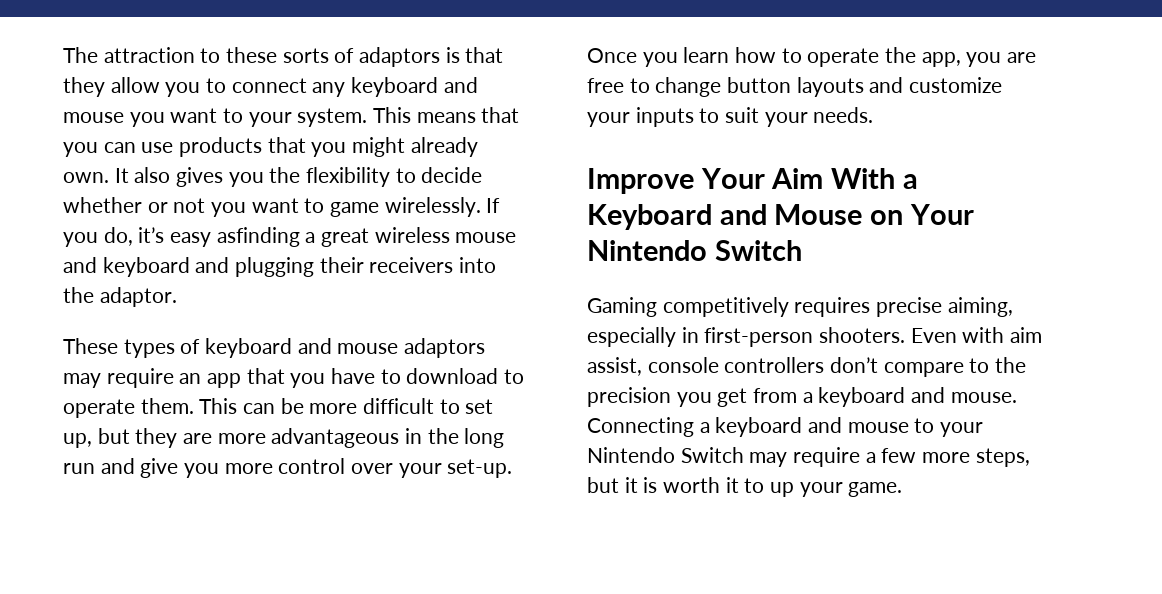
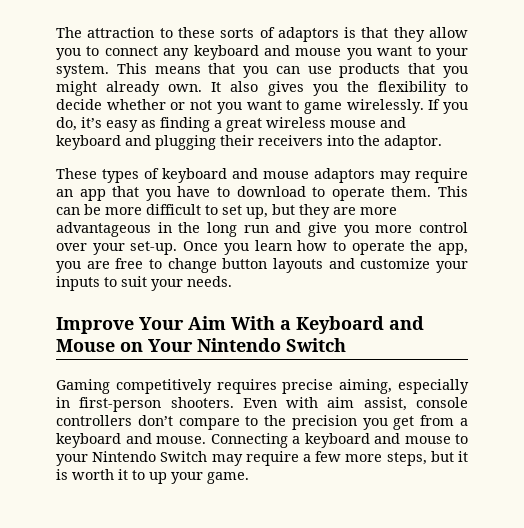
- If you do, it’s easy asfinding a great wireless mouse and keyboard and plugging their receivers into the adaptor.
+ If you do, it’s easy as finding a great wireless mouse and keyboard and plugging their receivers into the adaptor.

